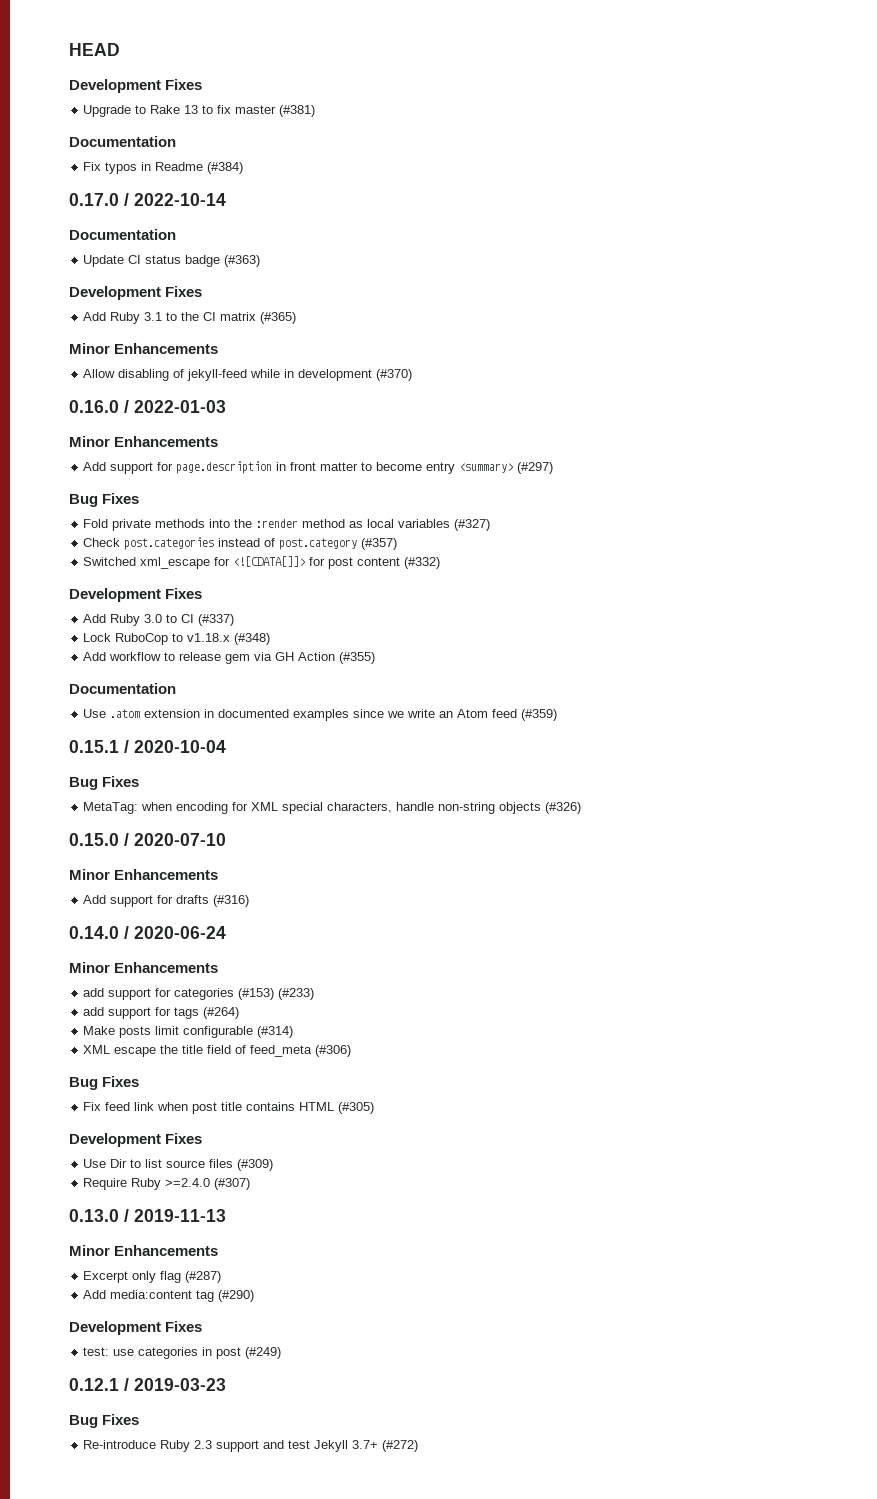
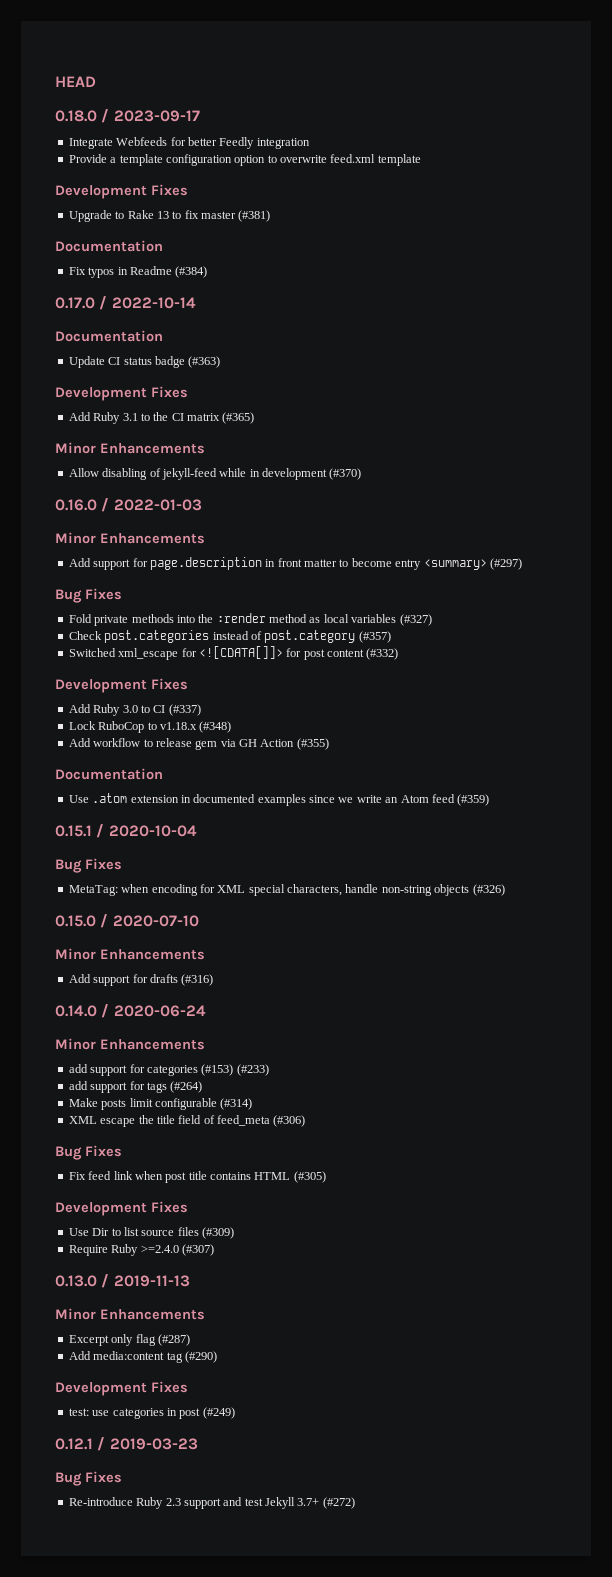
+ 0.18.0 / 2023-09-17
+ Integrate Webfeeds for better Feedly integration
+ Provide a template configuration option to overwrite feed.xml template

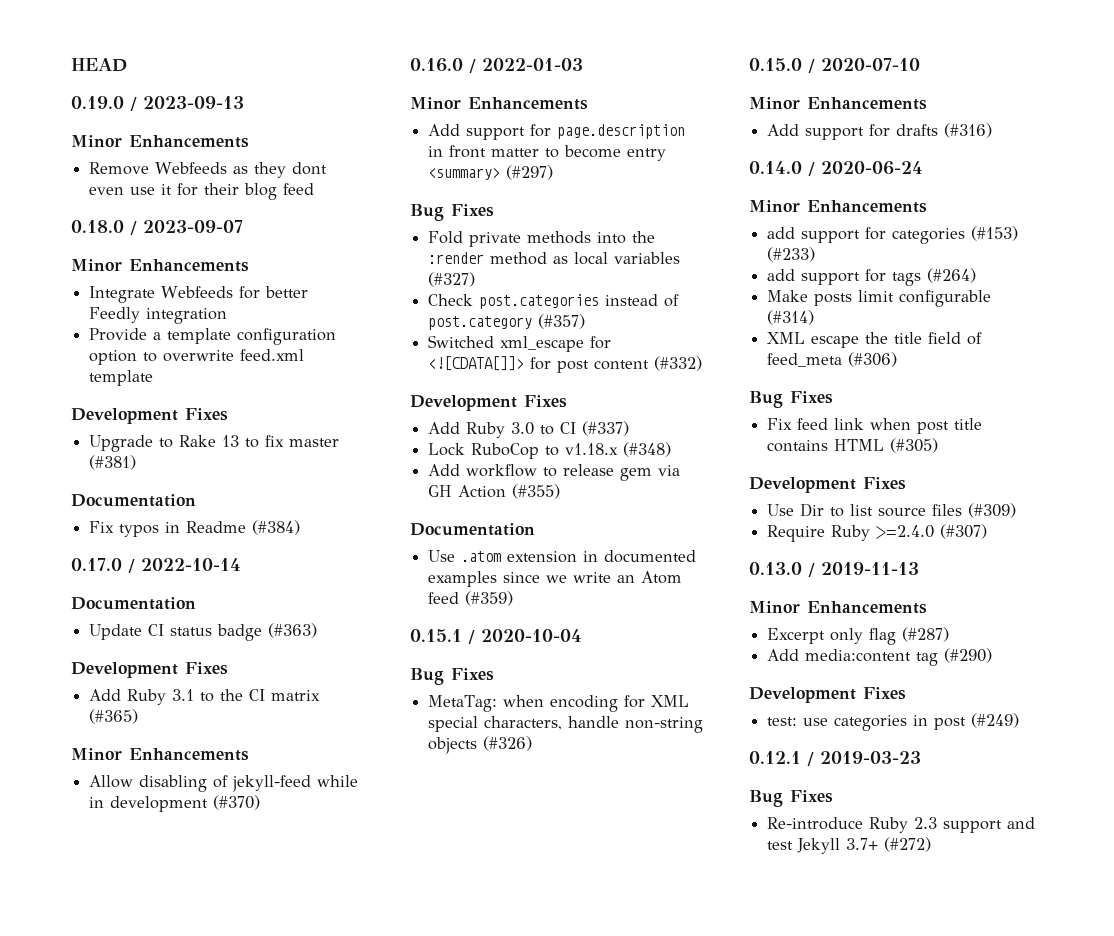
+ 0.19.0 / 2023-09-13
+ Minor Enhancements
+ Remove Webfeeds as they dont even use it for their blog feed
- 0.18.0 / 2023-09-17
+ 0.18.0 / 2023-09-07
+ Minor Enhancements

